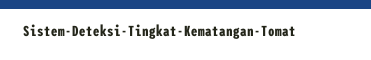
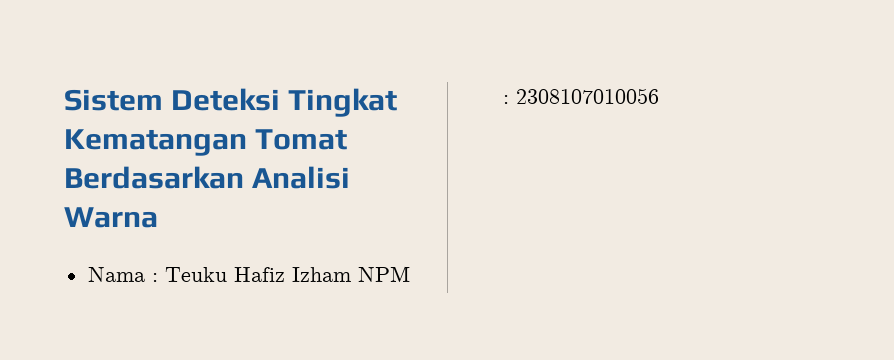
- Sistem-Deteksi-Tingkat-Kematangan-Tomat
+ Sistem Deteksi Tingkat Kematangan Tomat Berdasarkan Analisi Warna
+ Nama : Teuku Hafiz Izham NPM : 2308107010056

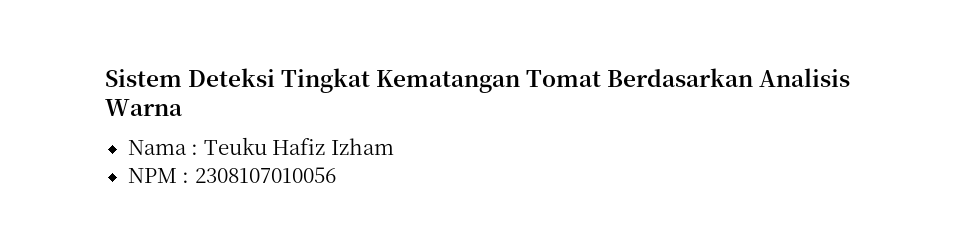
- Sistem Deteksi Tingkat Kematangan Tomat Berdasarkan Analisi Warna
+ Sistem Deteksi Tingkat Kematangan Tomat Berdasarkan Analisis Warna
- Nama : Teuku Hafiz Izham NPM : 2308107010056
+ Nama : Teuku Hafiz Izham
+ NPM : 2308107010056

